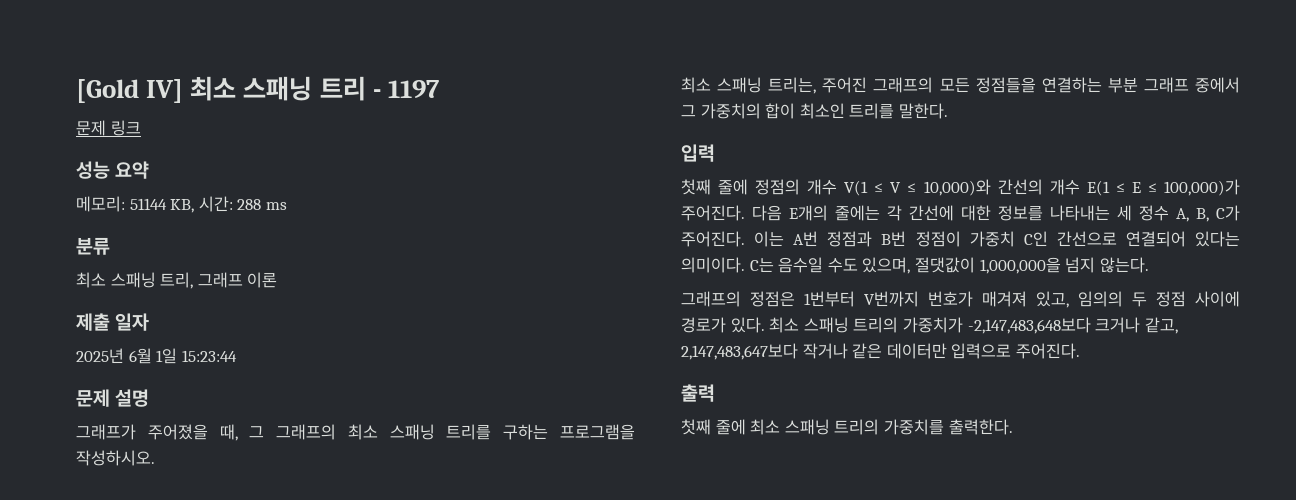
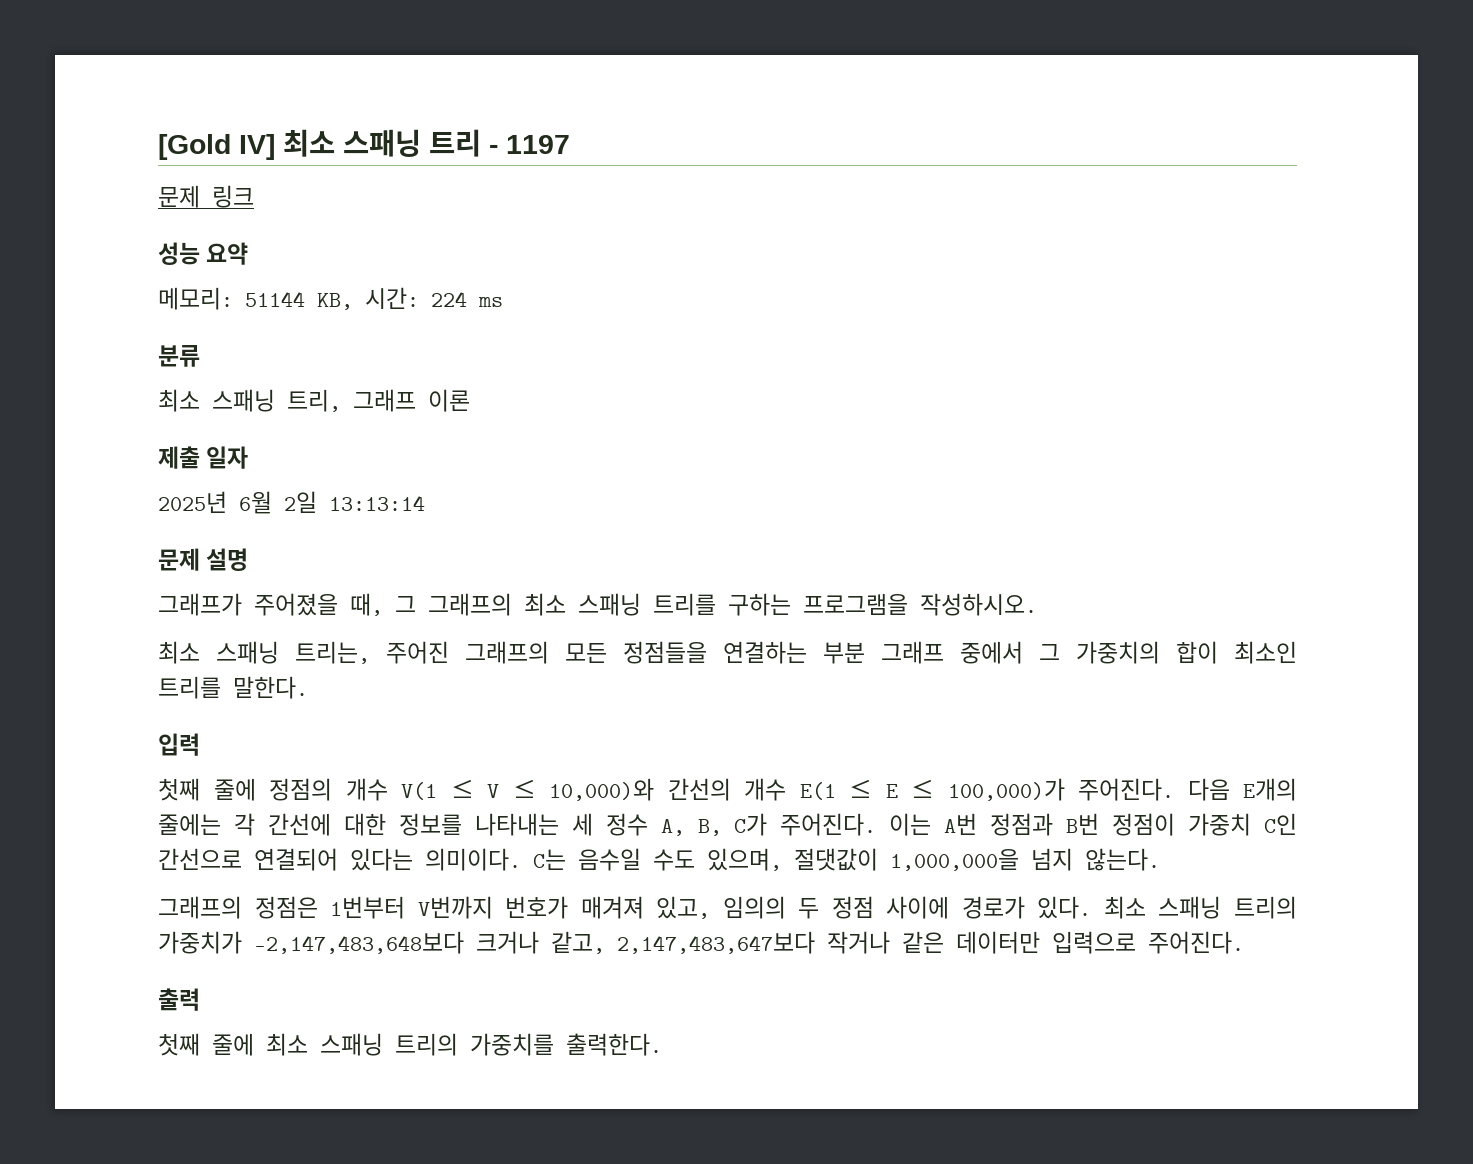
- 메모리: 51144 KB, 시간: 288 ms
+ 메모리: 51144 KB, 시간: 224 ms
- 2025년 6월 1일 15:23:44
+ 2025년 6월 2일 13:13:14

